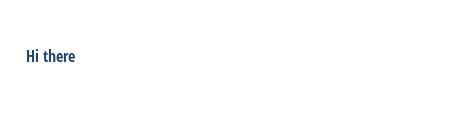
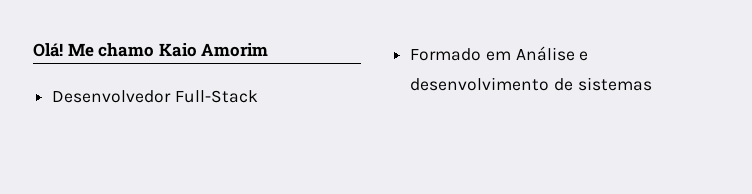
- Hi there
+ Olá! Me chamo Kaio Amorim
+ Desenvolvedor Full-Stack
+ Formado em Análise e desenvolvimento de sistemas

